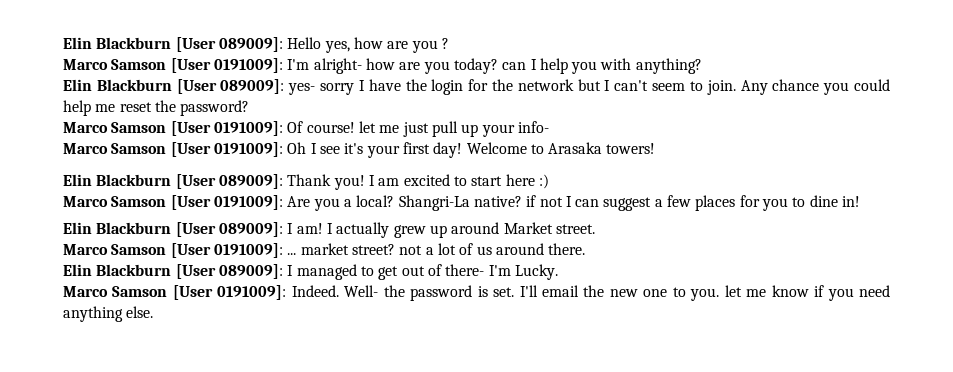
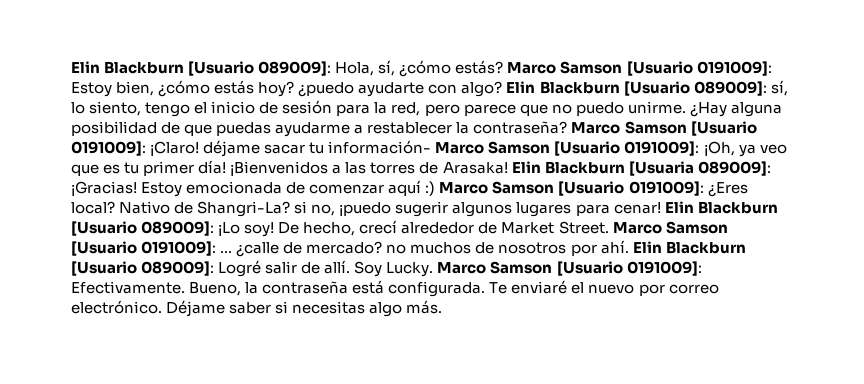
- Elin Blackburn [User 089009]: Hello yes, how are you ?
- Marco Samson [User 0191009]: I'm alright- how are you today? can I help you with anything?
- Elin Blackburn [User 089009]: yes- sorry I have the login for the network but I can't seem to join. Any chance you could help me reset the password?
- Marco Samson [User 0191009]: Of course! let me just pull up your info-
- Marco Samson [User 0191009]: Oh I see it's your first day! Welcome to Arasaka towers!
- Elin Blackburn [User 089009]: Thank you! I am excited to start here :)
- Marco Samson [User 0191009]: Are you a local? Shangri-La native? if not I can suggest a few places for you to dine in!
- Elin Blackburn [User 089009]: I am! I actually grew up around Market street.
- Marco Samson [User 0191009]: ... market street? not a lot of us around there.
- Elin Blackburn [User 089009]: I managed to get out of there- I'm Lucky.
- Marco Samson [User 0191009]: Indeed. Well- the password is set. I'll email the new one to you. let me know if you need anything else.
+ Elin Blackburn [Usuario 089009]: Hola, sí, ¿cómo estás? Marco Samson [Usuario 0191009]: Estoy bien, ¿cómo estás hoy? ¿puedo ayudarte con algo? Elin Blackburn [Usuario 089009]: sí, lo siento, tengo el inicio de sesión para la red, pero parece que no puedo unirme. ¿Hay alguna posibilidad de que puedas ayudarme a restablecer la contraseña? Marco Samson [Usuario 0191009]: ¡Claro! déjame sacar tu información- Marco Samson [Usuario 0191009]: ¡Oh, ya veo que es tu primer día! ¡Bienvenidos a las torres de Arasaka! Elin Blackburn [Usuaria 089009]: ¡Gracias! Estoy emocionada de comenzar aquí :) Marco Samson [Usuario 0191009]: ¿Eres local? Nativo de Shangri-La? si no, ¡puedo sugerir algunos lugares para cenar! Elin Blackburn [Usuario 089009]: ¡Lo soy! De hecho, crecí alrededor de Market Street. Marco Samson [Usuario 0191009]: ... ¿calle de mercado? no muchos de nosotros por ahí. Elin Blackburn [Usuario 089009]: Logré salir de allí. Soy Lucky. Marco Samson [Usuario 0191009]: Efectivamente. Bueno, la contraseña está configurada. Te enviaré el nuevo por correo electrónico. Déjame saber si necesitas algo más.

